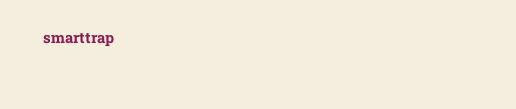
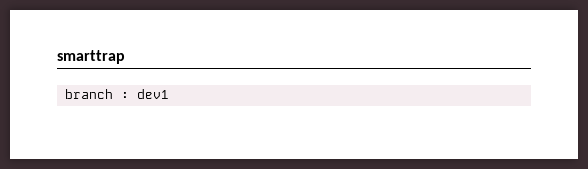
+ branch : dev1

